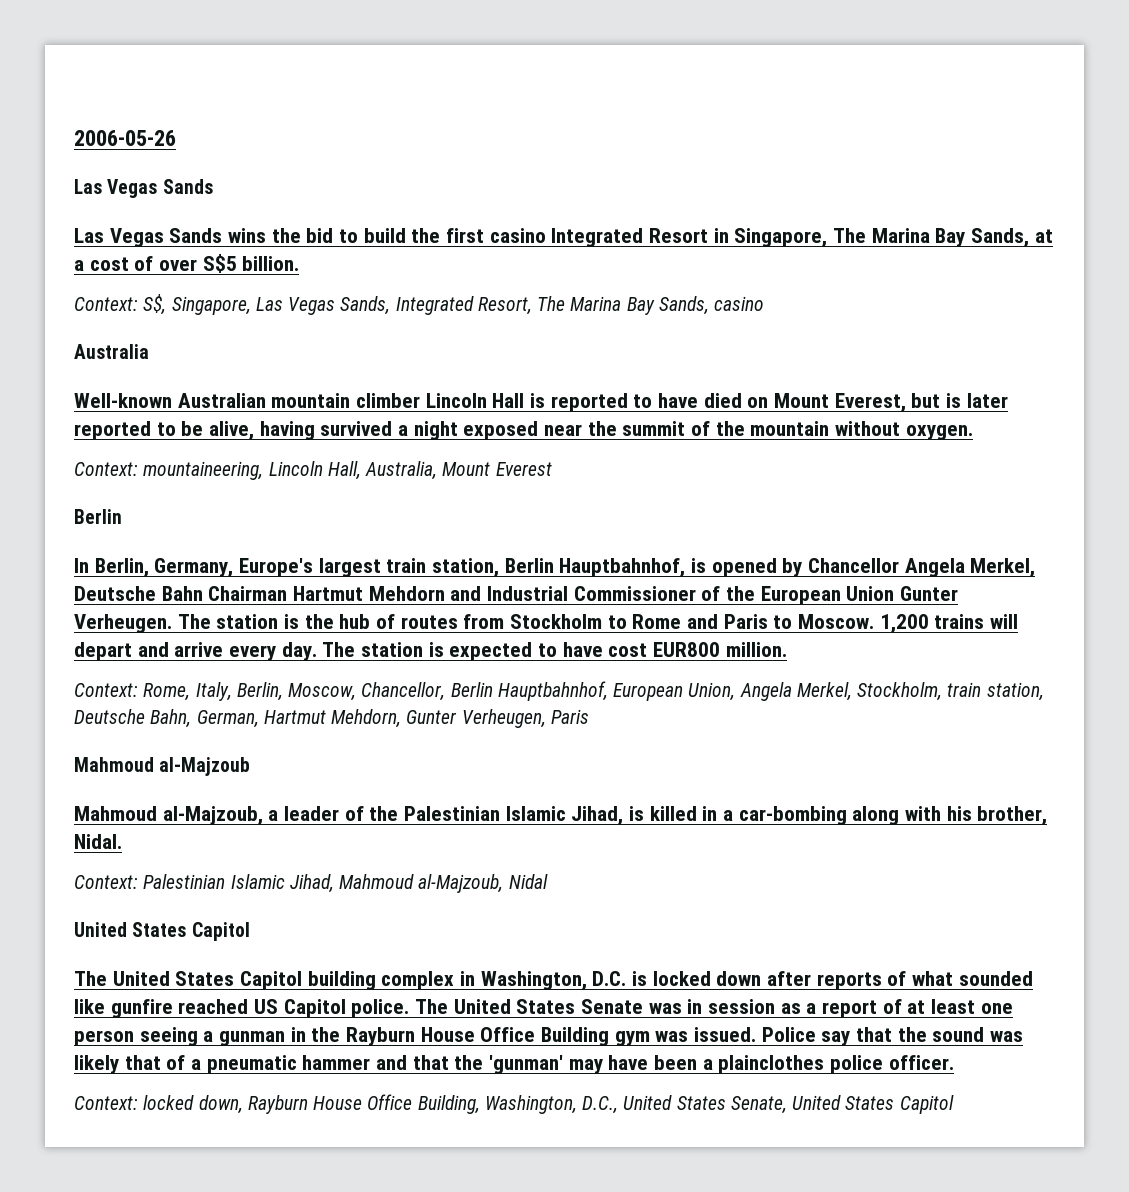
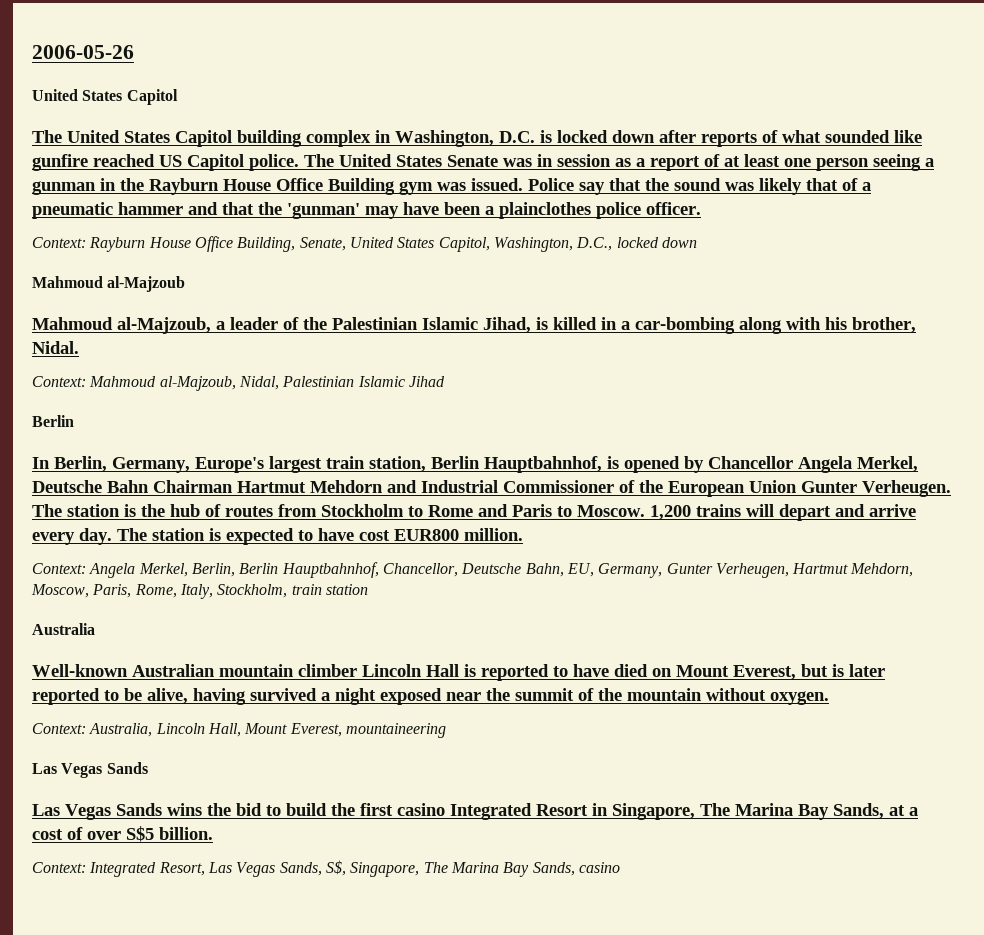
  2006-05-26
- Las Vegas Sands
- Las Vegas Sands wins the bid to build the first casino Integrated Resort in Singapore, The Marina Bay Sands, at a cost of over S$5 billion.
- Context: S$, Singapore, Las Vegas Sands, Integrated Resort, The Marina Bay Sands, casino
- Australia
- Well-known Australian mountain climber Lincoln Hall is reported to have died on Mount Everest, but is later reported to be alive, having survived a night exposed near the summit of the mountain without oxygen.
- Context: mountaineering, Lincoln Hall, Australia, Mount Everest
- Berlin
- In Berlin, Germany, Europe's largest train station, Berlin Hauptbahnhof, is opened by Chancellor Angela Merkel, Deutsche Bahn Chairman Hartmut Mehdorn and Industrial Commissioner of the European Union Gunter Verheugen. The station is the hub of routes from Stockholm to Rome and Paris to Moscow. 1,200 trains will depart and arrive every day. The station is expected to have cost EUR800 million.
- Context: Rome, Italy, Berlin, Moscow, Chancellor, Berlin Hauptbahnhof, European Union, Angela Merkel, Stockholm, train station, Deutsche Bahn, German, Hartmut Mehdorn, Gunter Verheugen, Paris
- Mahmoud al-Majzoub
- Mahmoud al-Majzoub, a leader of the Palestinian Islamic Jihad, is killed in a car-bombing along with his brother, Nidal.
- Context: Palestinian Islamic Jihad, Mahmoud al-Majzoub, Nidal
- Context: locked down, Rayburn House Office Building, Washington, D.C., United States Senate, United States Capitol
+ Context: Rayburn House Office Building, Senate, United States Capitol, Washington, D.C., locked down
+ Mahmoud al-Majzoub
+ Mahmoud al-Majzoub, a leader of the Palestinian Islamic Jihad, is killed in a car-bombing along with his brother, Nidal.
+ Context: Mahmoud al-Majzoub, Nidal, Palestinian Islamic Jihad
+ Berlin
+ In Berlin, Germany, Europe's largest train station, Berlin Hauptbahnhof, is opened by Chancellor Angela Merkel, Deutsche Bahn Chairman Hartmut Mehdorn and Industrial Commissioner of the European Union Gunter Verheugen. The station is the hub of routes from Stockholm to Rome and Paris to Moscow. 1,200 trains will depart and arrive every day. The station is expected to have cost EUR800 million.
+ Context: Angela Merkel, Berlin, Berlin Hauptbahnhof, Chancellor, Deutsche Bahn, EU, Germany, Gunter Verheugen, Hartmut Mehdorn, Moscow, Paris, Rome, Italy, Stockholm, train station
+ Australia
+ Well-known Australian mountain climber Lincoln Hall is reported to have died on Mount Everest, but is later reported to be alive, having survived a night exposed near the summit of the mountain without oxygen.
+ Context: Australia, Lincoln Hall, Mount Everest, mountaineering
+ Las Vegas Sands
+ Las Vegas Sands wins the bid to build the first casino Integrated Resort in Singapore, The Marina Bay Sands, at a cost of over S$5 billion.
+ Context: Integrated Resort, Las Vegas Sands, S$, Singapore, The Marina Bay Sands, casino

